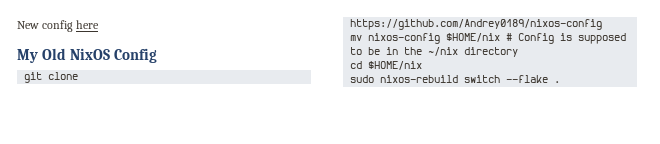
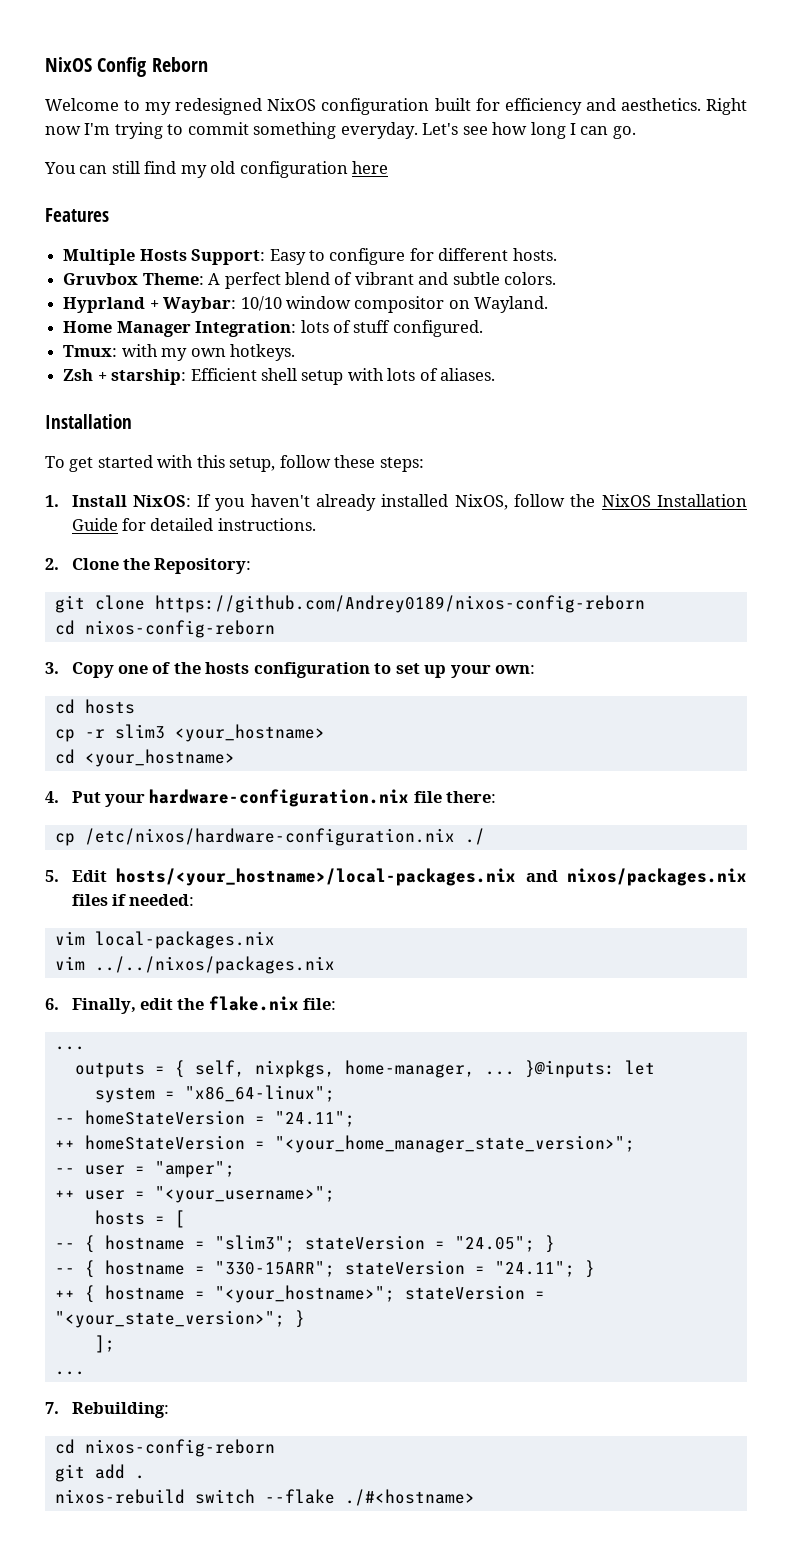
- New config here
- My Old NixOS Config
- git clone https://github.com/Andrey0189/nixos-config
- mv nixos-config $HOME/nix # Config is supposed to be in the ~/nix directory
- cd $HOME/nix
- sudo nixos-rebuild switch --flake .
+ NixOS Config Reborn
+ Welcome to my redesigned NixOS configuration built for efficiency and aesthetics. Right now I'm trying to commit something everyday. Let's see how long I can go.
+ You can still find my old configuration here
+ Features
+ Multiple Hosts Support: Easy to configure for different hosts.
+ Gruvbox Theme: A perfect blend of vibrant and subtle colors.
+ Hyprland + Waybar: 10/10 window compositor on Wayland.
+ Home Manager Integration: lots of stuff configured.
+ Tmux: with my own hotkeys.
+ Zsh + starship: Efficient shell setup with lots of aliases.
+ Installation
+ To get started with this setup, follow these steps:
+ 1. Install NixOS: If you haven't already installed NixOS, follow the NixOS Installation Guide for detailed instructions.
+ 2. Clone the Repository:
+ git clone https://github.com/Andrey0189/nixos-config-reborn
+ cd nixos-config-reborn
+ 3. Copy one of the hosts configuration to set up your own:
+ cd hosts
+ cp -r slim3 <your_hostname>
+ cd <your_hostname>
+ 4. Put your hardware-configuration.nix file there:
+ cp /etc/nixos/hardware-configuration.nix ./
+ 5. Edit hosts/<your_hostname>/local-packages.nix and nixos/packages.nix files if needed:
+ vim local-packages.nix
+ vim ../../nixos/packages.nix
+ 6. Finally, edit the flake.nix file:
+ ...
+ outputs = { self, nixpkgs, home-manager, ... }@inputs: let
+ system = "x86_64-linux";
+ -- homeStateVersion = "24.11";
+ ++ homeStateVersion = "<your_home_manager_state_version>";
+ -- user = "amper";
+ ++ user = "<your_username>";
+ hosts = [
+ -- { hostname = "slim3"; stateVersion = "24.05"; }
+ -- { hostname = "330-15ARR"; stateVersion = "24.11"; }
+ ++ { hostname = "<your_hostname>"; stateVersion = "<your_state_version>"; }
+ ];
+ ...
+ 7. Rebuilding:
+ cd nixos-config-reborn
+ git add .
+ nixos-rebuild switch --flake ./#<hostname>

